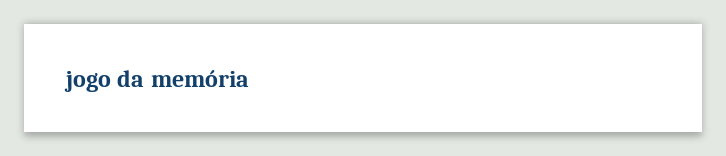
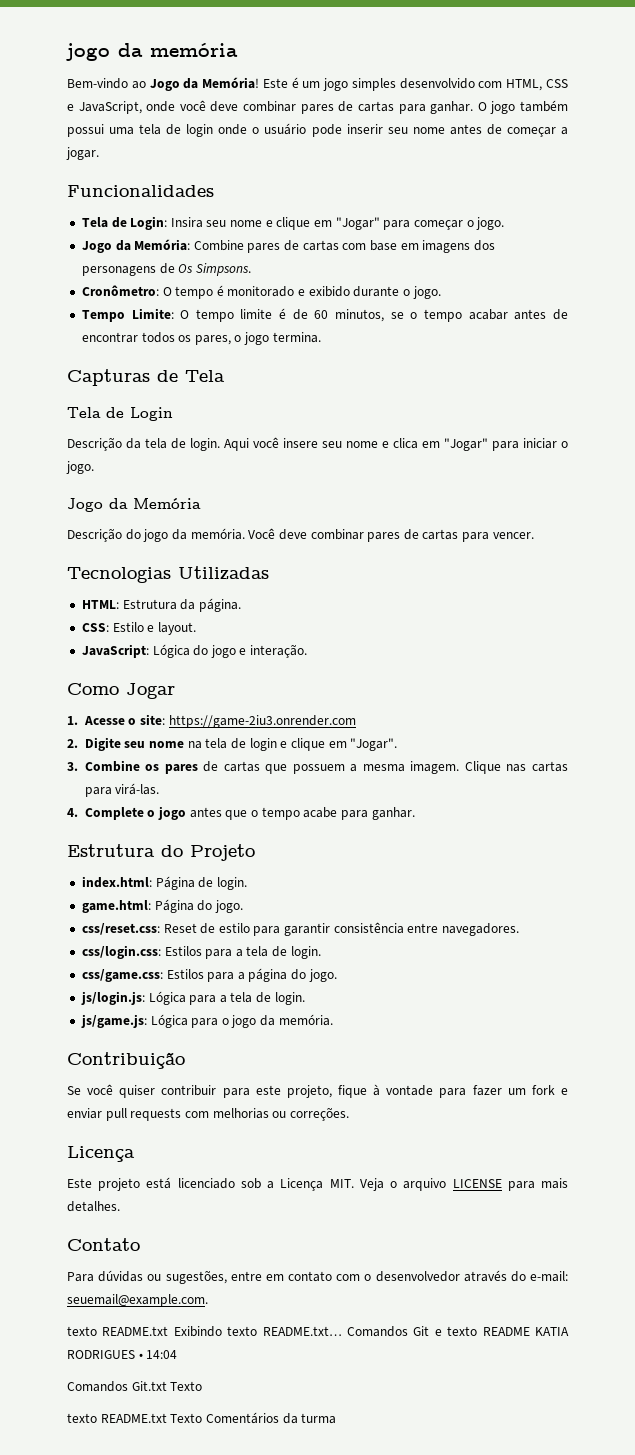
+ Bem-vindo ao Jogo da Memória! Este é um jogo simples desenvolvido com HTML, CSS e JavaScript, onde você deve combinar pares de cartas para ganhar. O jogo também possui uma tela de login onde o usuário pode inserir seu nome antes de começar a jogar.
+ Funcionalidades
+ Tela de Login: Insira seu nome e clique em "Jogar" para começar o jogo.
+ Jogo da Memória: Combine pares de cartas com base em imagens dos personagens de Os Simpsons.
+ Cronômetro: O tempo é monitorado e exibido durante o jogo.
+ Tempo Limite: O tempo limite é de 60 minutos, se o tempo acabar antes de encontrar todos os pares, o jogo termina.
+ Capturas de Tela
+ Tela de Login
+ Descrição da tela de login. Aqui você insere seu nome e clica em "Jogar" para iniciar o jogo.
+ Jogo da Memória
+ Descrição do jogo da memória. Você deve combinar pares de cartas para vencer.
+ Tecnologias Utilizadas
+ HTML: Estrutura da página.
+ CSS: Estilo e layout.
+ JavaScript: Lógica do jogo e interação.
+ Como Jogar
+ 1. Acesse o site: https://game-2iu3.onrender.com
+ 2. Digite seu nome na tela de login e clique em "Jogar".
+ 3. Combine os pares de cartas que possuem a mesma imagem. Clique nas cartas para virá-las.
+ 4. Complete o jogo antes que o tempo acabe para ganhar.
+ Estrutura do Projeto
+ index.html: Página de login.
+ game.html: Página do jogo.
+ css/reset.css: Reset de estilo para garantir consistência entre navegadores.
+ css/login.css: Estilos para a tela de login.
+ css/game.css: Estilos para a página do jogo.
+ js/login.js: Lógica para a tela de login.
+ js/game.js: Lógica para o jogo da memória.
+ Contribuição
+ Se você quiser contribuir para este projeto, fique à vontade para fazer um fork e enviar pull requests com melhorias ou correções.
+ Licença
+ Este projeto está licenciado sob a Licença MIT. Veja o arquivo LICENSE para mais detalhes.
+ Contato
+ Para dúvidas ou sugestões, entre em contato com o desenvolvedor através do e-mail: seuemail@example.com.
+ texto README.txt Exibindo texto README.txt… Comandos Git e texto README KATIA RODRIGUES • 14:04
+ Comandos Git.txt Texto
+ texto README.txt Texto Comentários da turma

